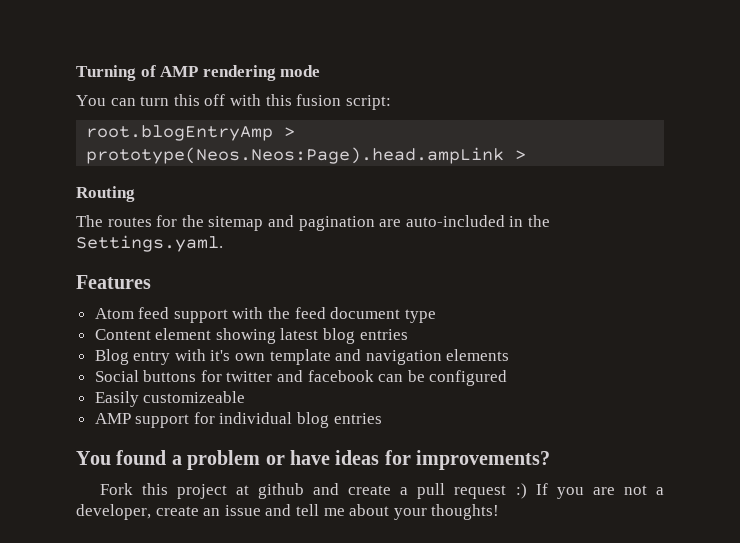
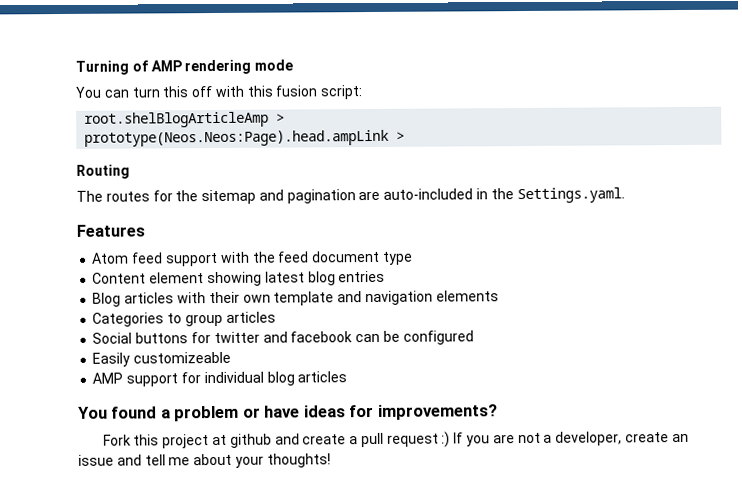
- root.blogEntryAmp >
+ root.shelBlogArticleAmp >
- Blog entry with it's own template and navigation elements
+ Blog articles with their own template and navigation elements
+ Categories to group articles
- AMP support for individual blog entries
+ AMP support for individual blog articles

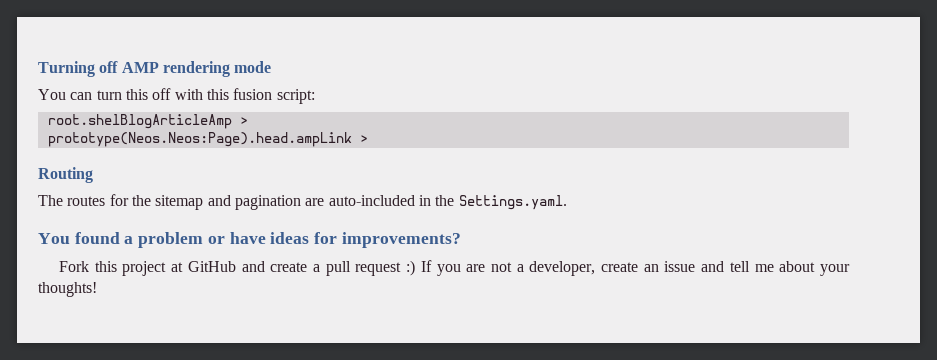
- Turning of AMP rendering mode
+ Turning off AMP rendering mode
- Features
- Atom feed support with the feed document type
- Content element showing latest blog entries
- Blog articles with their own template and navigation elements
- Categories to group articles
- Social buttons for twitter and facebook can be configured
- Easily customizeable
- AMP support for individual blog articles
- Fork this project at github and create a pull request :) If you are not a developer, create an issue and tell me about your thoughts!
+ Fork this project at GitHub and create a pull request :) If you are not a developer, create an issue and tell me about your thoughts!

